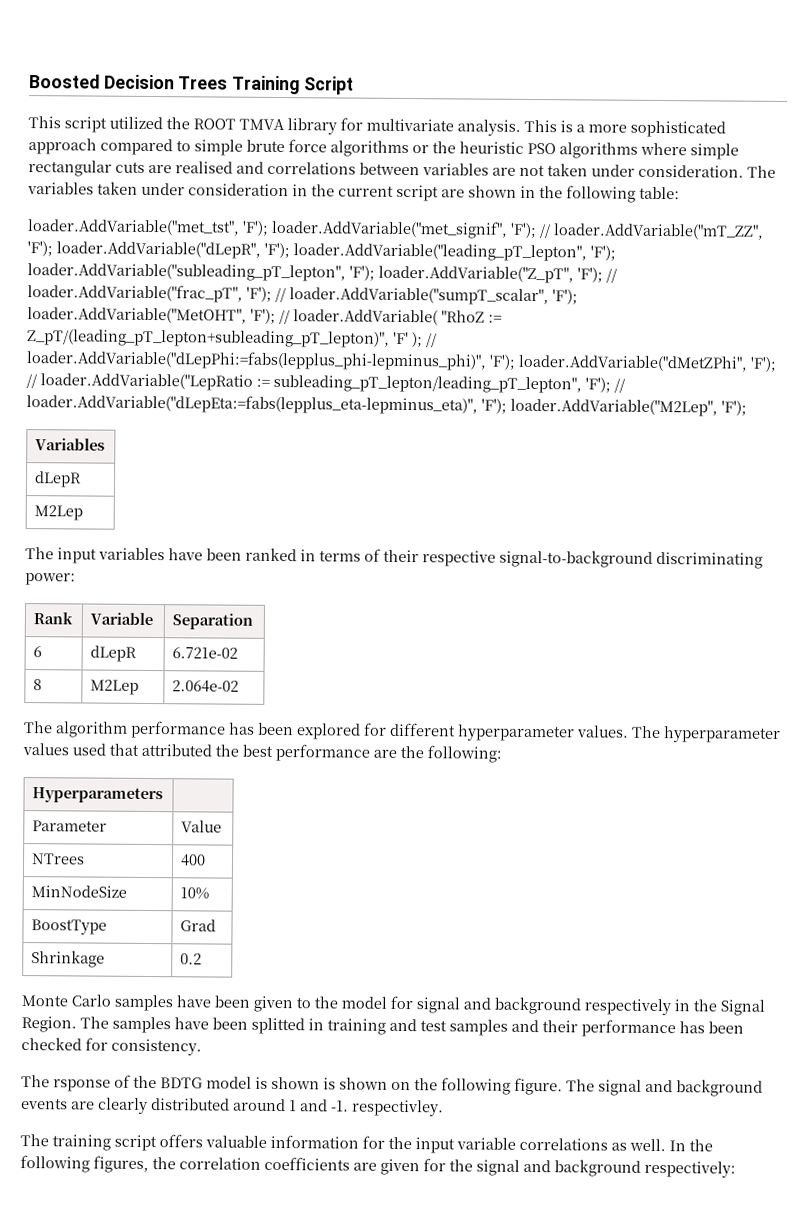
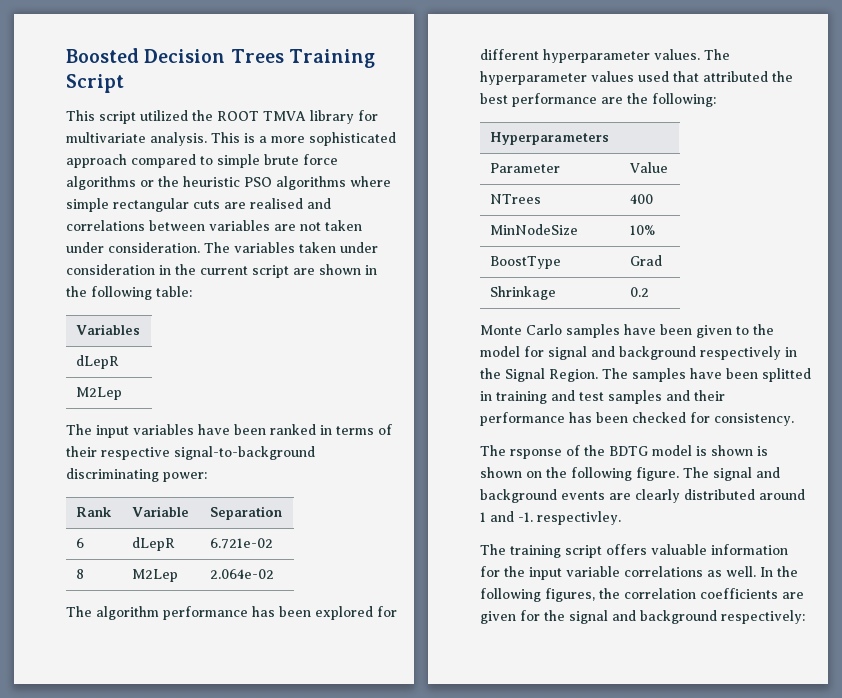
- loader.AddVariable("met_tst", 'F'); loader.AddVariable("met_signif", 'F'); // loader.AddVariable("mT_ZZ", 'F'); loader.AddVariable("dLepR", 'F'); loader.AddVariable("leading_pT_lepton", 'F'); loader.AddVariable("subleading_pT_lepton", 'F'); loader.AddVariable("Z_pT", 'F'); // loader.AddVariable("frac_pT", 'F'); // loader.AddVariable("sumpT_scalar", 'F'); loader.AddVariable("MetOHT", 'F'); // loader.AddVariable( "RhoZ := Z_pT/(leading_pT_lepton+subleading_pT_lepton)", 'F' ); // loader.AddVariable("dLepPhi:=fabs(lepplus_phi-lepminus_phi)", 'F'); loader.AddVariable("dMetZPhi", 'F'); // loader.AddVariable("LepRatio := subleading_pT_lepton/leading_pT_lepton", 'F'); // loader.AddVariable("dLepEta:=fabs(lepplus_eta-lepminus_eta)", 'F'); loader.AddVariable("M2Lep", 'F');

